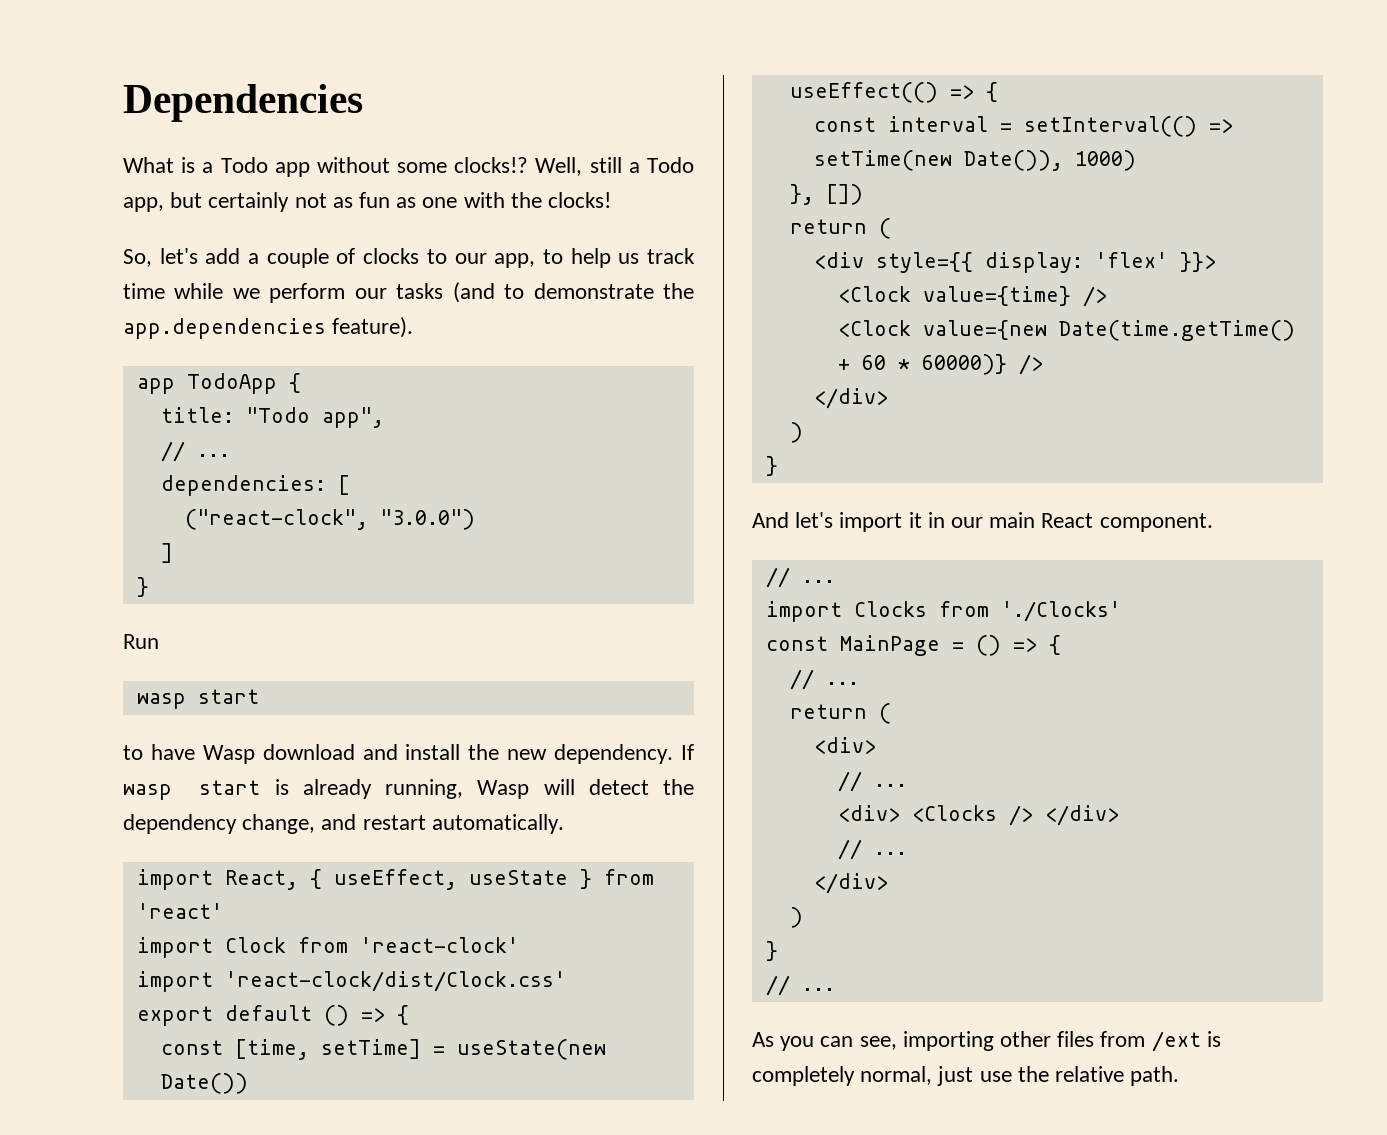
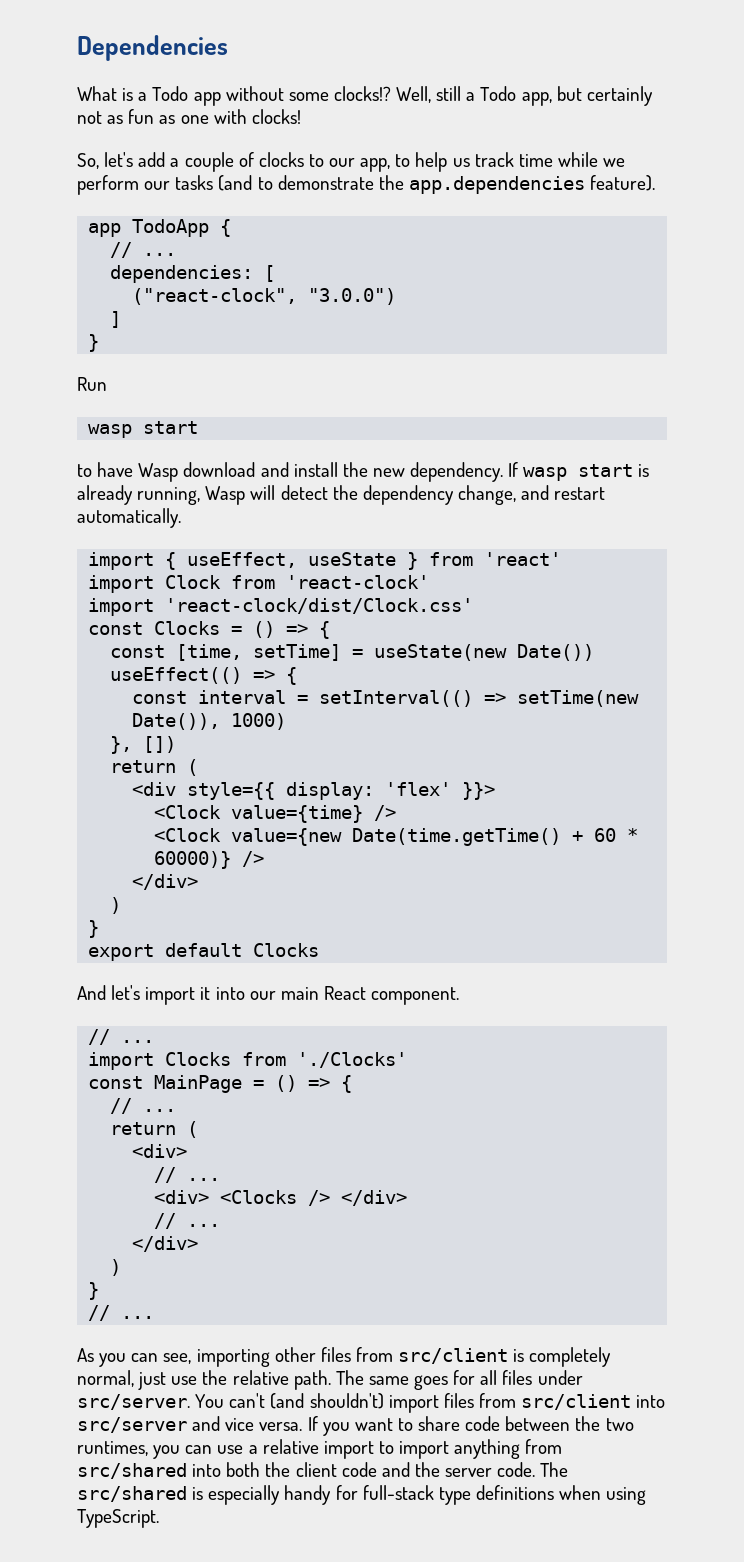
- Well, still a Todo app, but certainly not as fun as one with the clocks!
+ Well, still a Todo app, but certainly not as fun as one with clocks!
- title: "Todo app",
- import React, { useEffect, useState } from 'react'
+ import { useEffect, useState } from 'react'
- export default () => {
+ const Clocks = () => {
+ export default Clocks
- And let's import it in our main React component.
+ And let's import it into our main React component.
- As you can see, importing other files from /ext is completely normal, just use the relative path.
+ As you can see, importing other files from src/client is completely normal, just use the relative path.
+ The same goes for all files under src/server. You can't (and shouldn't) import files from src/client into src/server and vice versa. If you want to share code between the two runtimes, you can use a relative import to import anything from src/shared into both the client code and the server code. The src/shared is especially handy for full-stack type definitions when using TypeScript.

